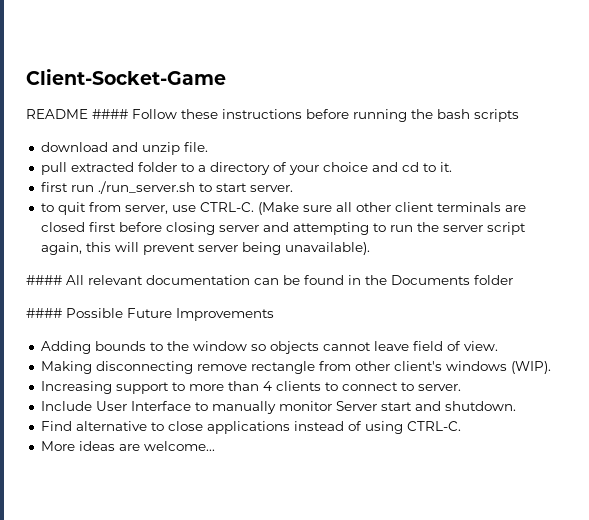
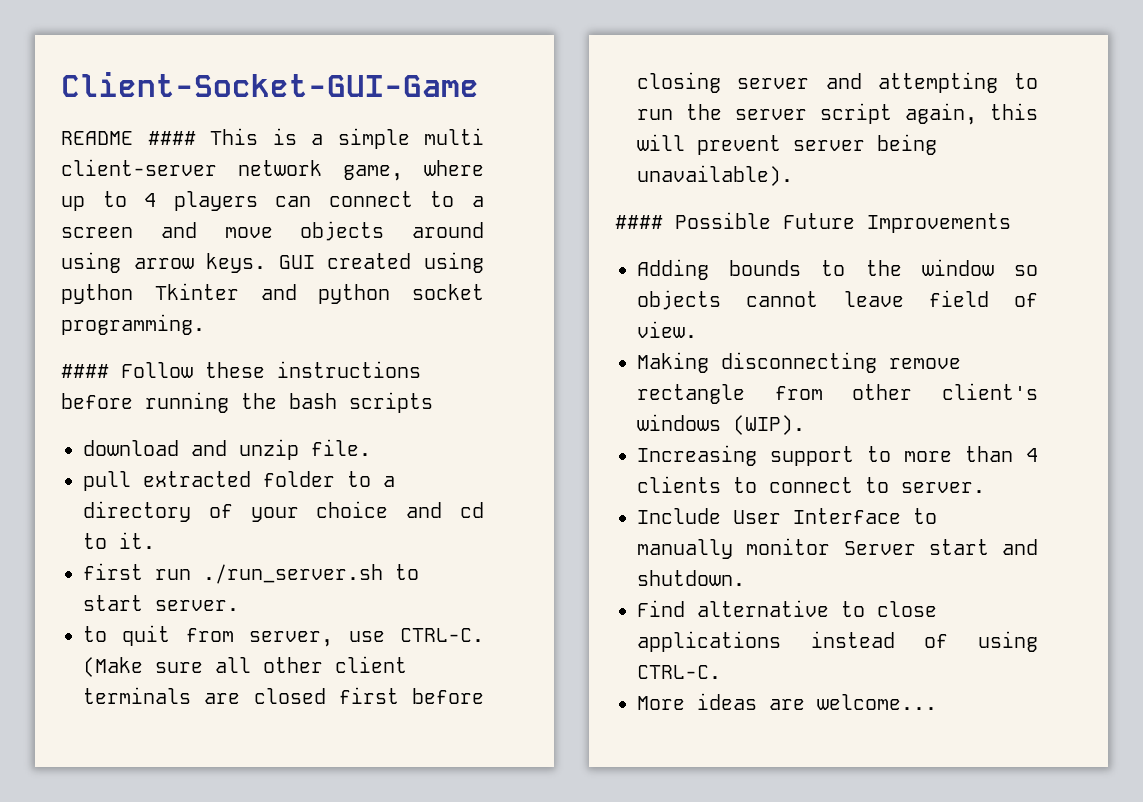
- Client-Socket-Game
+ Client-Socket-GUI-Game
- README #### Follow these instructions before running the bash scripts
+ README #### This is a simple multi client-server network game, where up to 4 players can connect to a screen and move objects around using arrow keys. GUI created using python Tkinter and python socket programming.
+ #### Follow these instructions before running the bash scripts
- #### All relevant documentation can be found in the Documents folder

